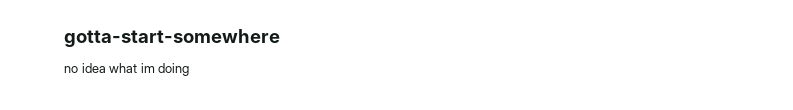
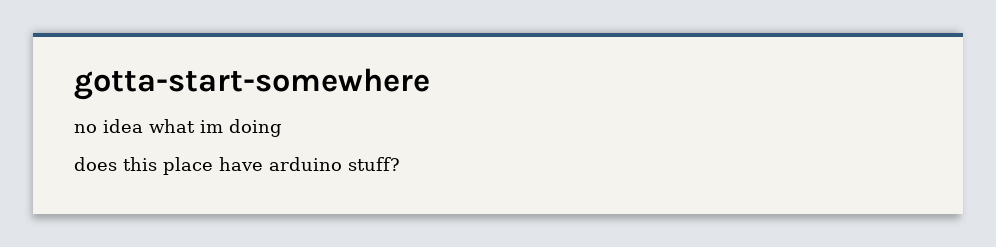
+ does this place have arduino stuff?

